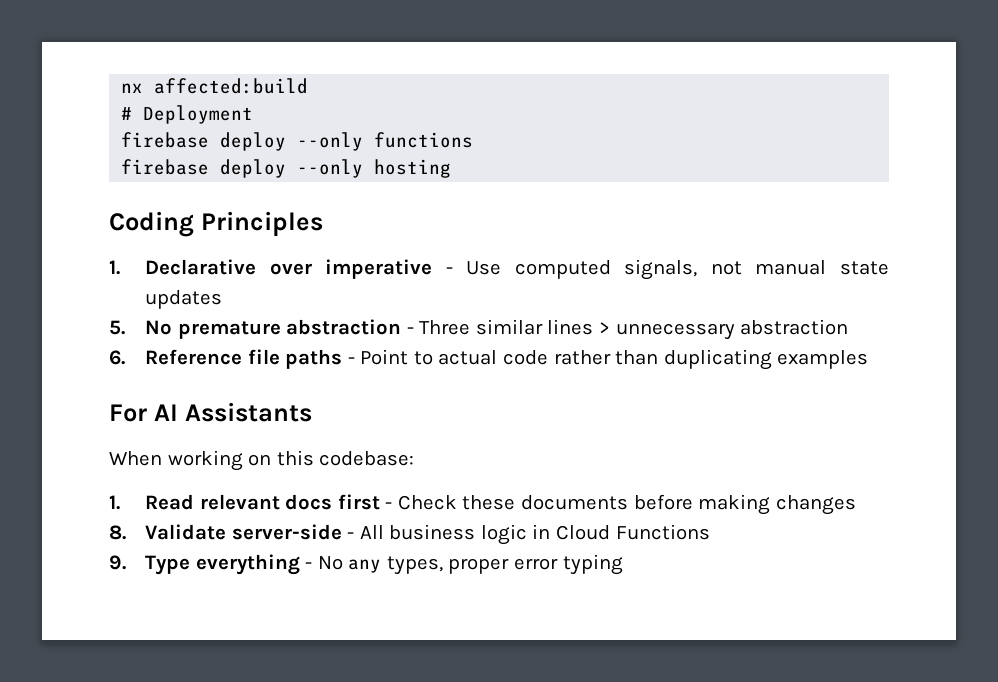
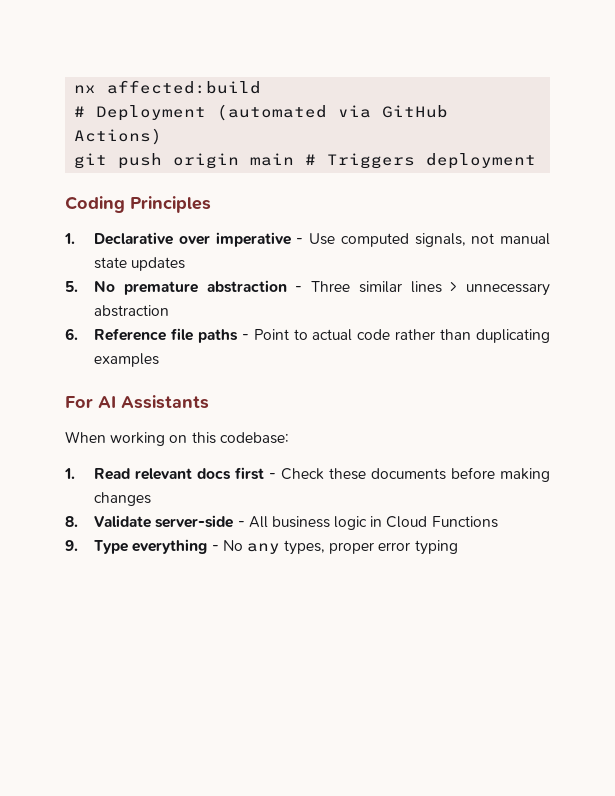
- # Deployment
- firebase deploy --only functions
- firebase deploy --only hosting
+ # Deployment (automated via GitHub Actions)
+ git push origin main # Triggers deployment

